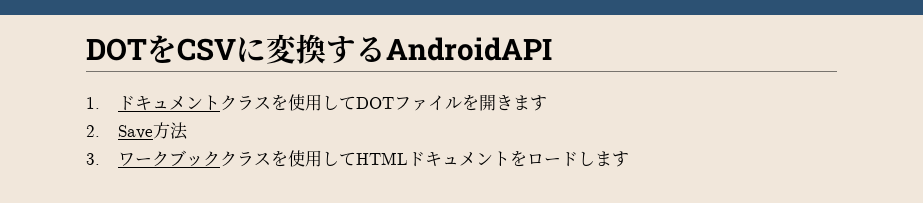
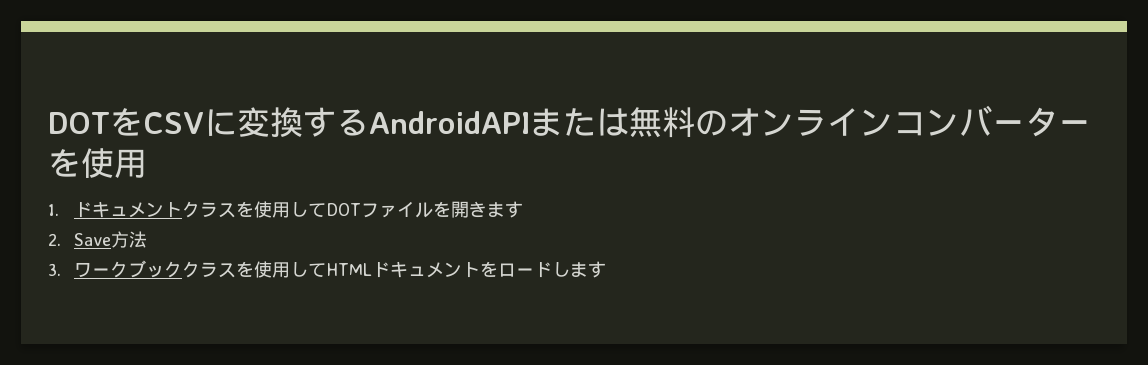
- DOTをCSVに変換するAndroidAPI
+ DOTをCSVに変換するAndroidAPIまたは無料のオンラインコンバーターを使用

